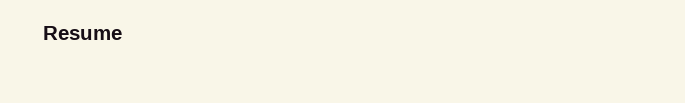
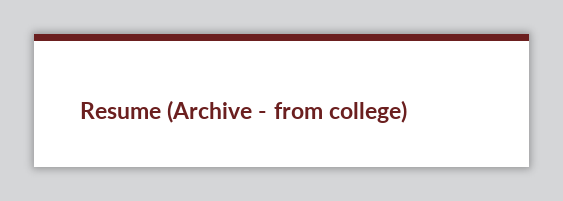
- Resume
+ Resume (Archive - from college)

